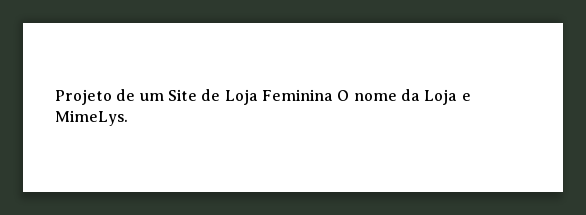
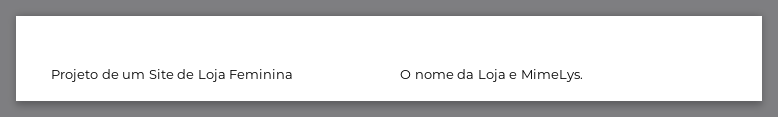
- Projeto de um Site de Loja Feminina O nome da Loja e MimeLys.
+ Projeto de um Site de Loja Feminina
+ O nome da Loja e MimeLys.

